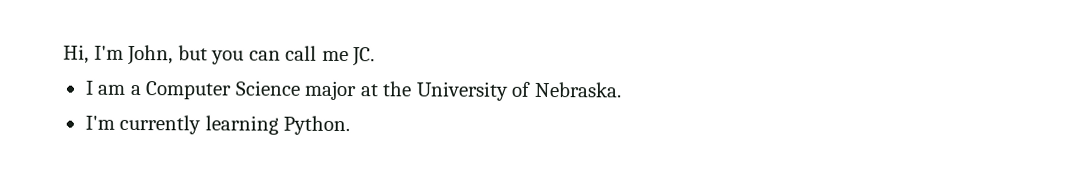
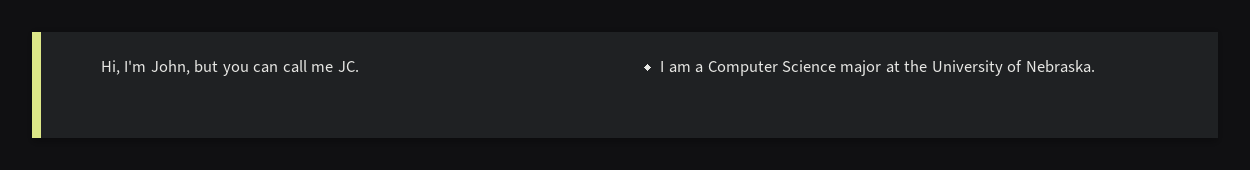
- I'm currently learning Python.

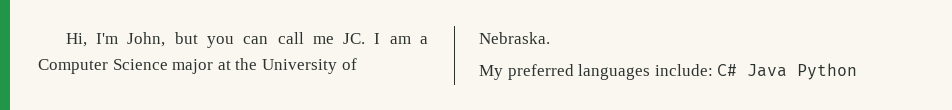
- Hi, I'm John, but you can call me JC.
- I am a Computer Science major at the University of Nebraska.
+ Hi, I'm John, but you can call me JC. I am a Computer Science major at the University of Nebraska.
+ My preferred languages include: C# Java Python

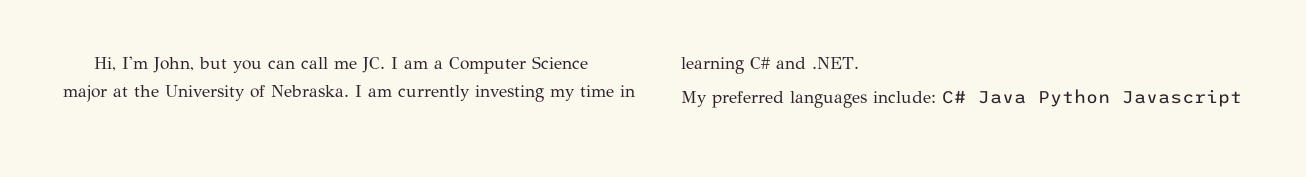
+ I am currently investing my time in learning C# and .NET.
- My preferred languages include: C# Java Python
+ My preferred languages include: C# Java Python Javascript

